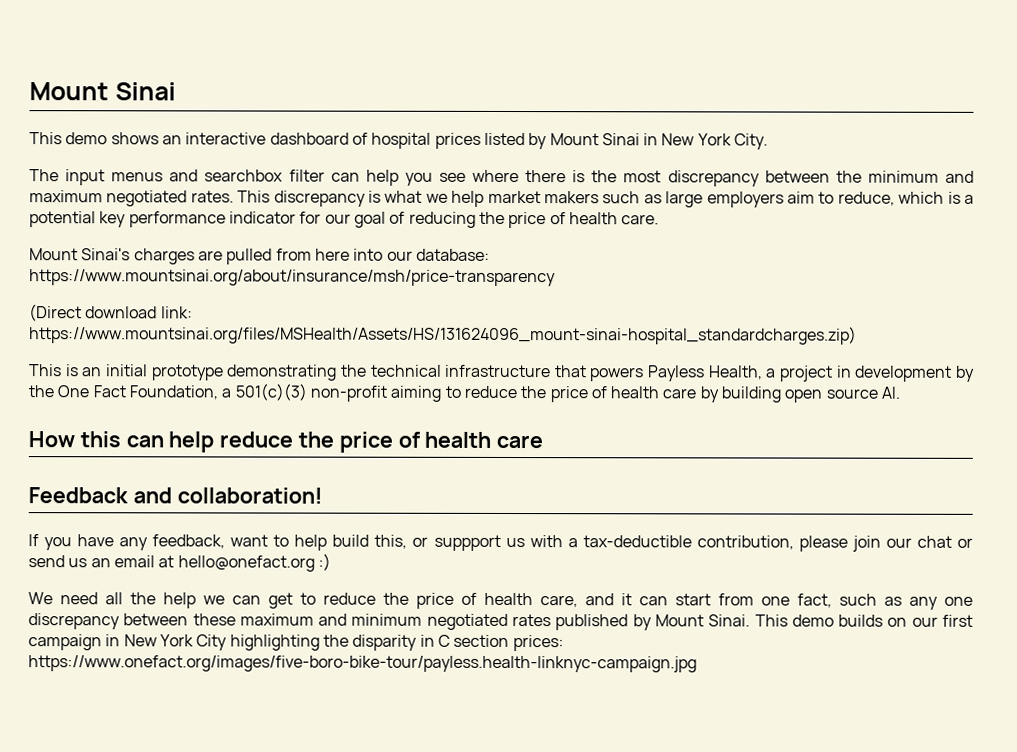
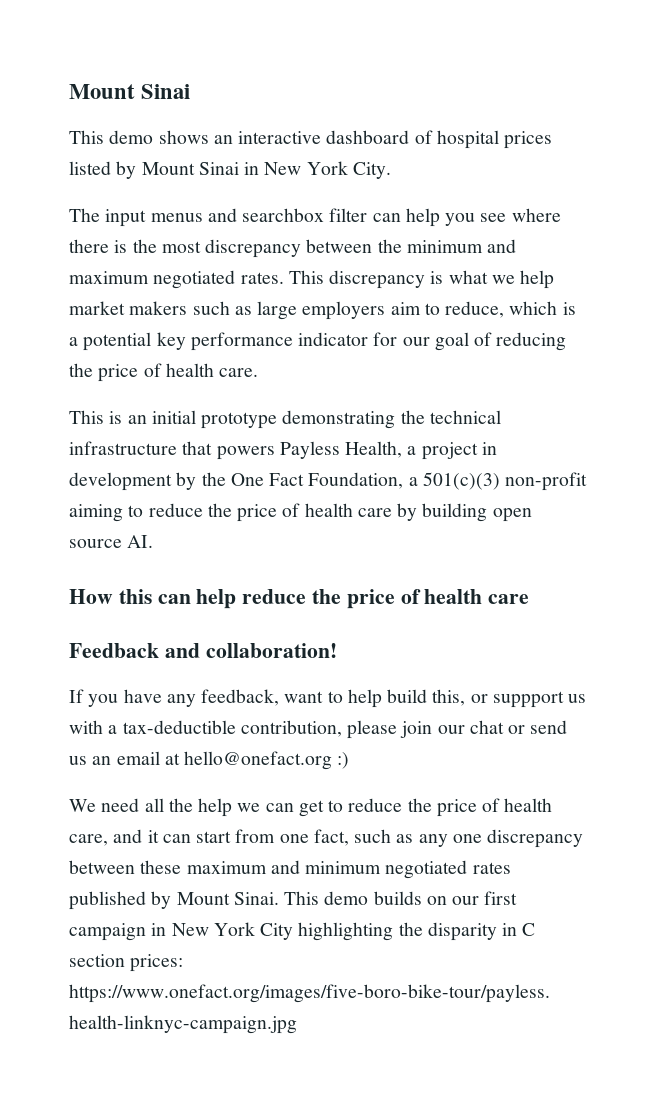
- Mount Sinai's charges are pulled from here into our database: https://www.mountsinai.org/about/insurance/msh/price-transparency
- (Direct download link: https://www.mountsinai.org/files/MSHealth/Assets/HS/131624096_mount-sinai-hospital_standardcharges.zip)

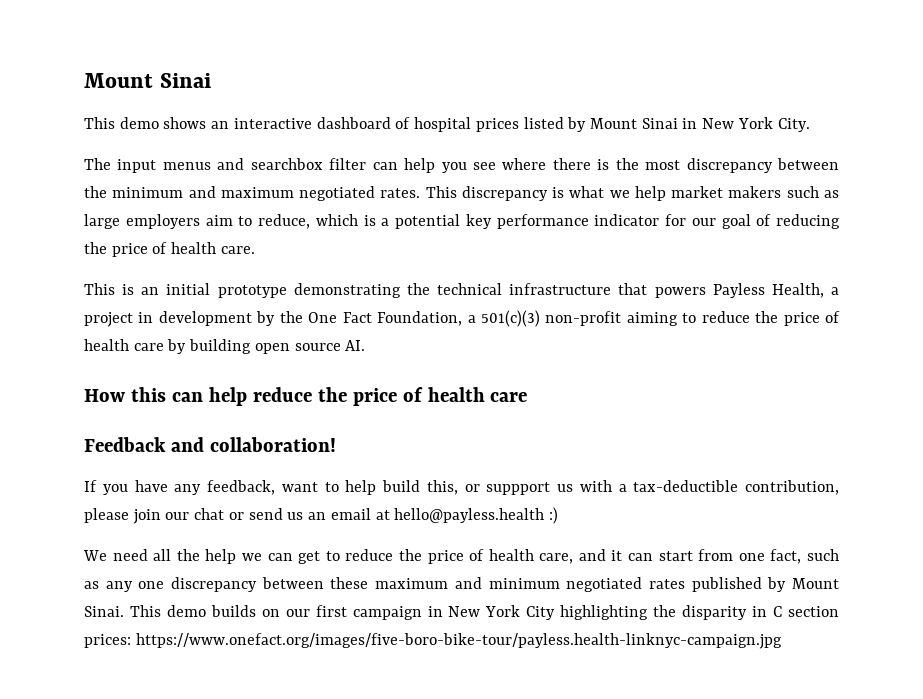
- If you have any feedback, want to help build this, or suppport us with a tax-deductible contribution, please join our chat or send us an email at hello@onefact.org :)
+ If you have any feedback, want to help build this, or suppport us with a tax-deductible contribution, please join our chat or send us an email at hello@payless.health :)

